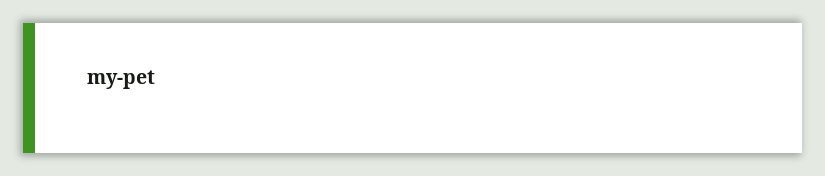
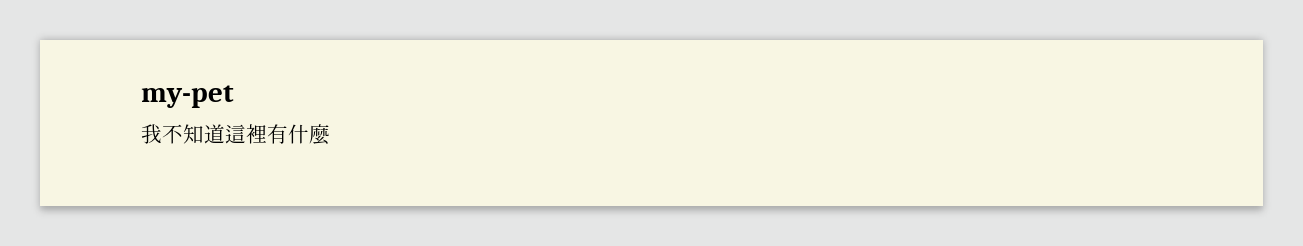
+ 我不知道這裡有什麼

